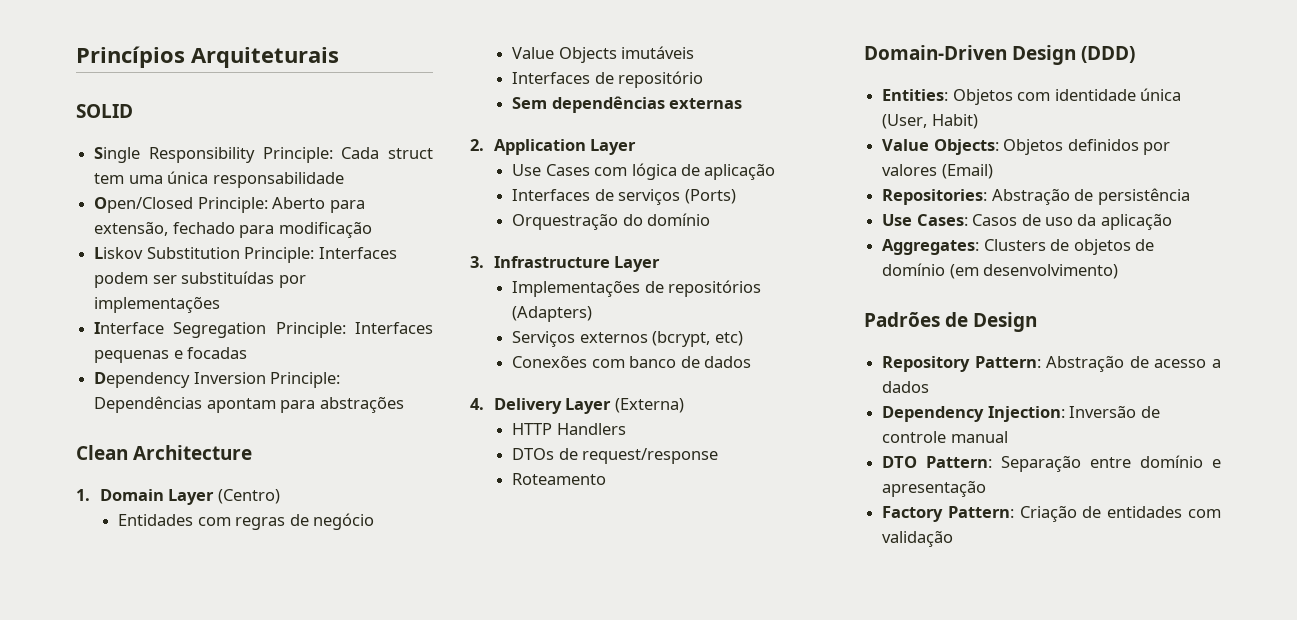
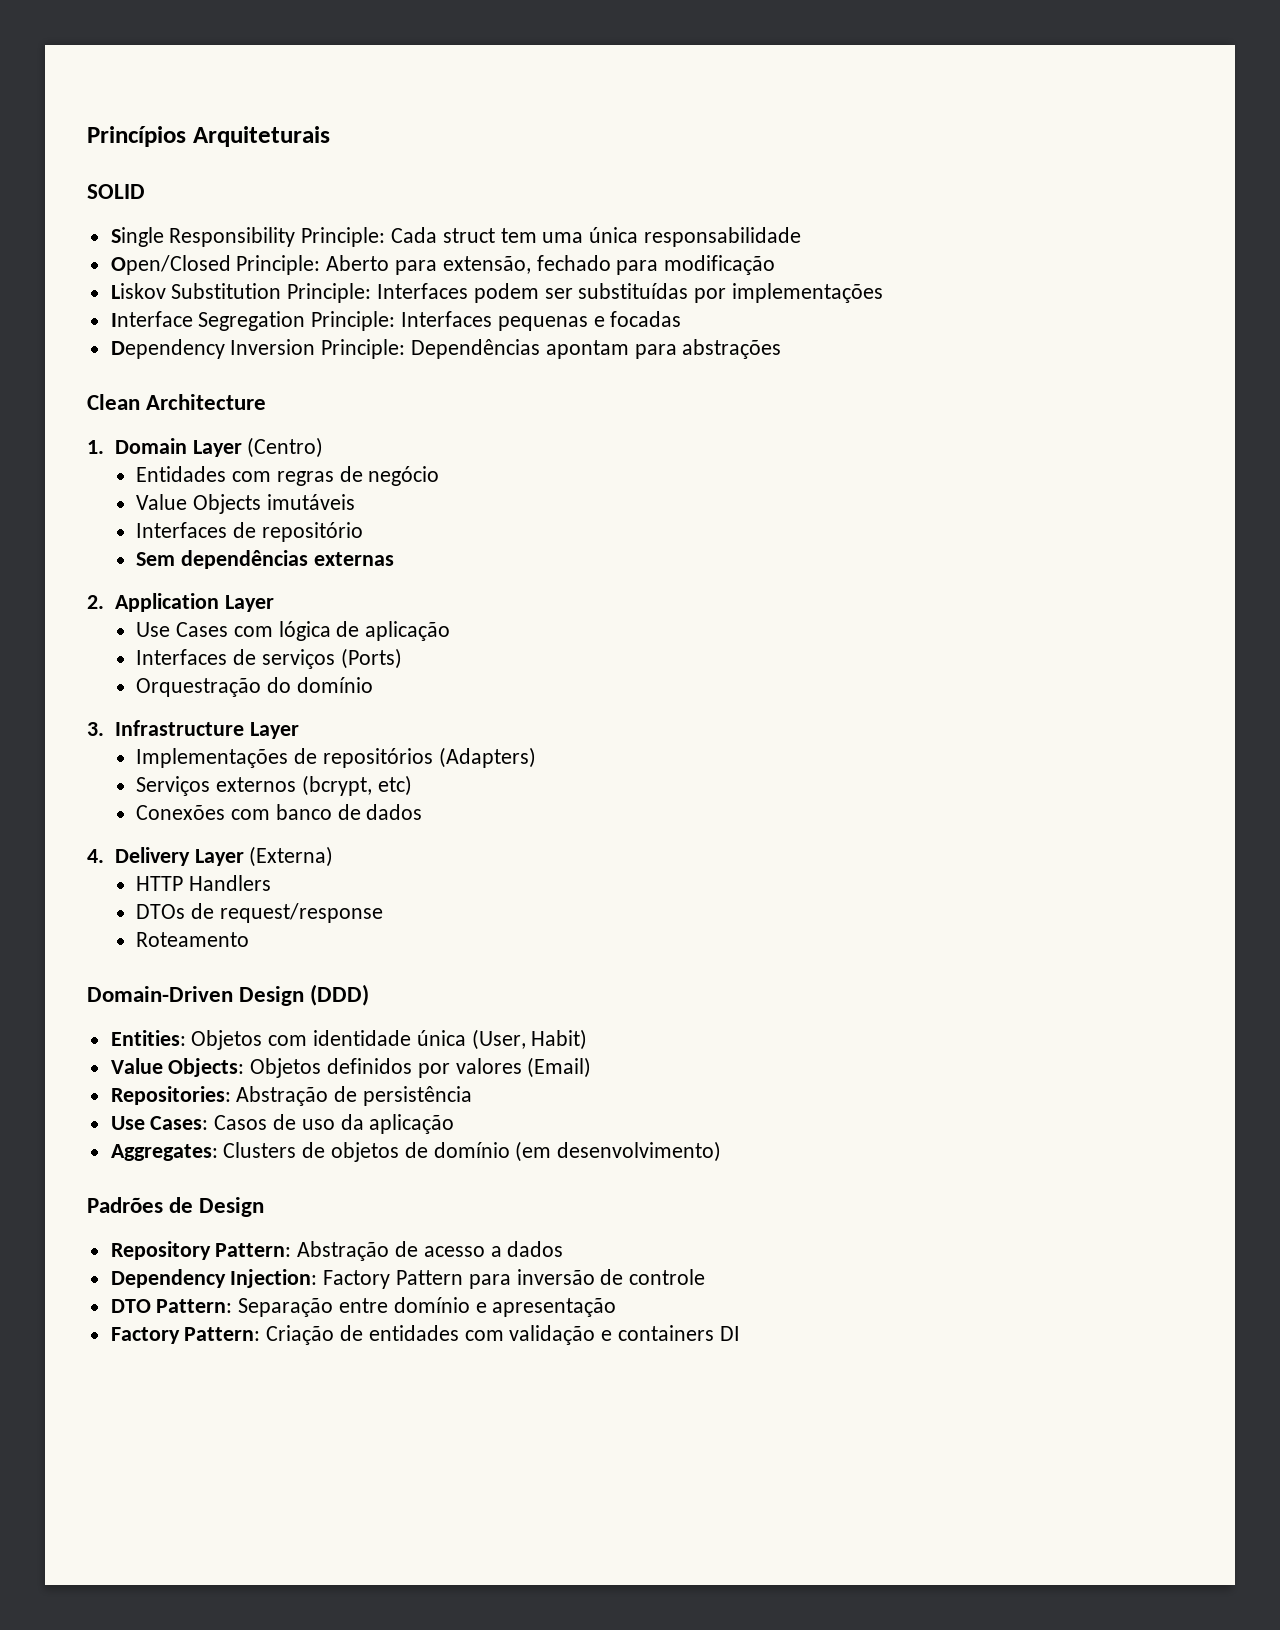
- Dependency Injection: Inversão de controle manual
+ Dependency Injection: Factory Pattern para inversão de controle
- Factory Pattern: Criação de entidades com validação
+ Factory Pattern: Criação de entidades com validação e containers DI

